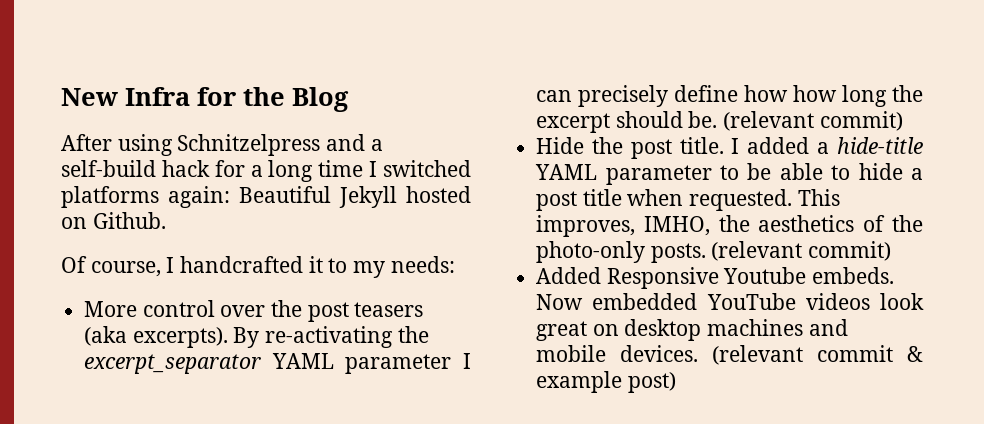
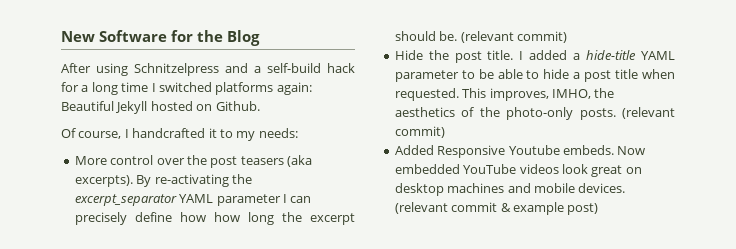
- New Infra for the Blog
+ New Software for the Blog

